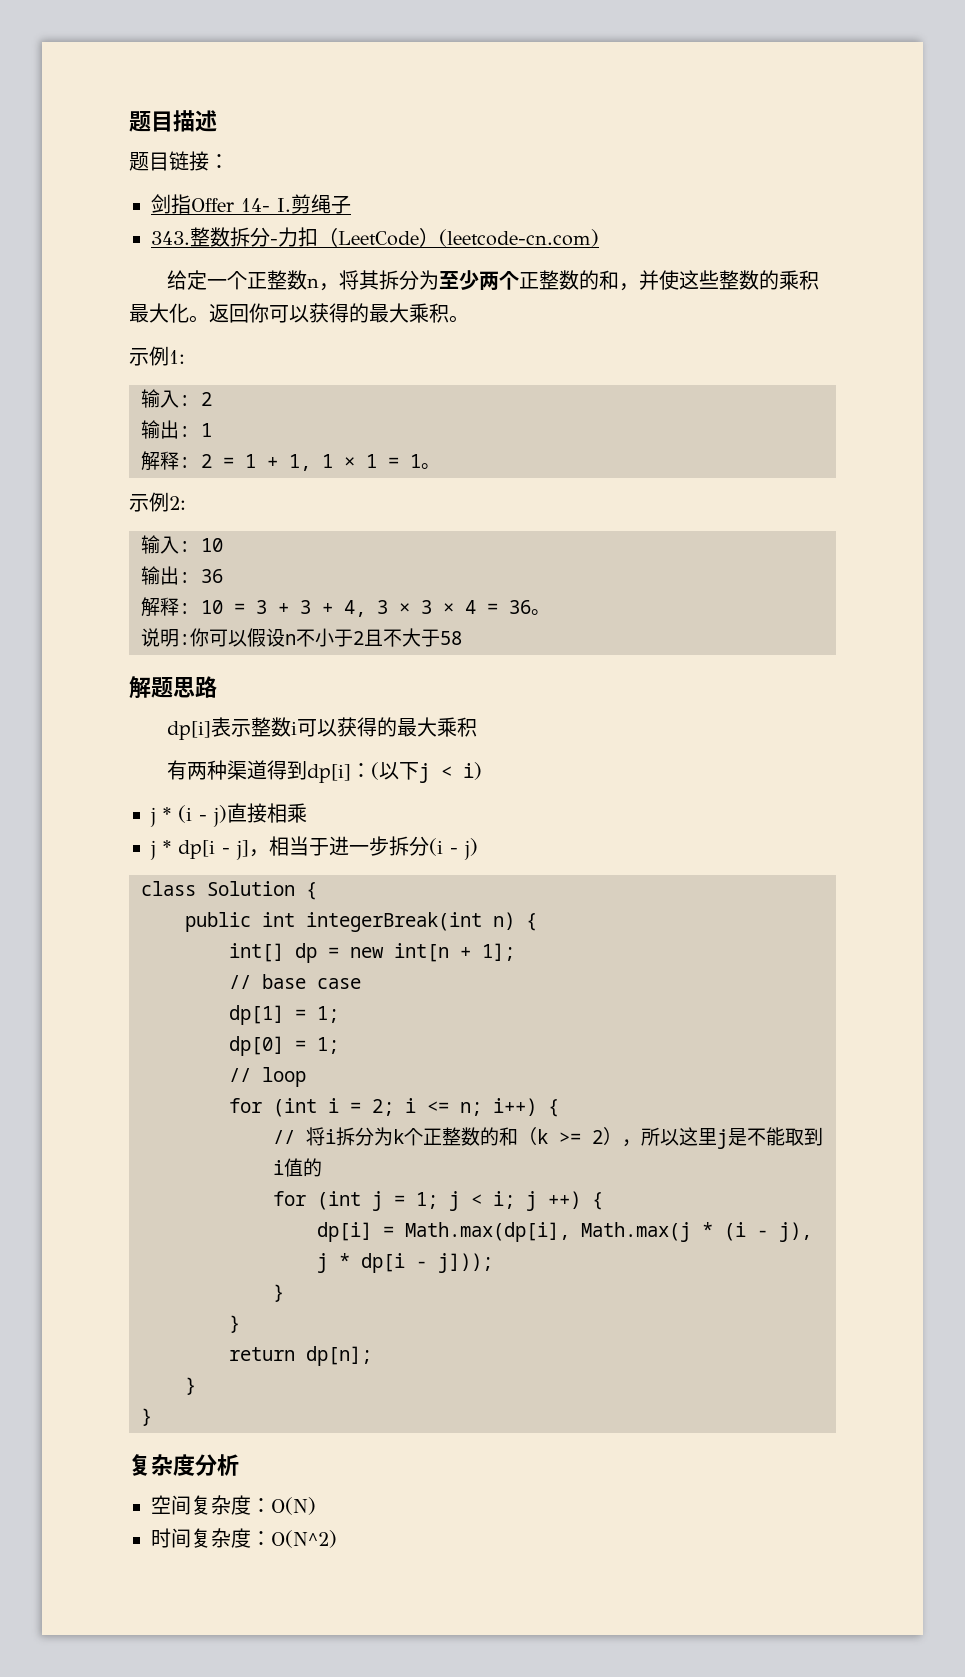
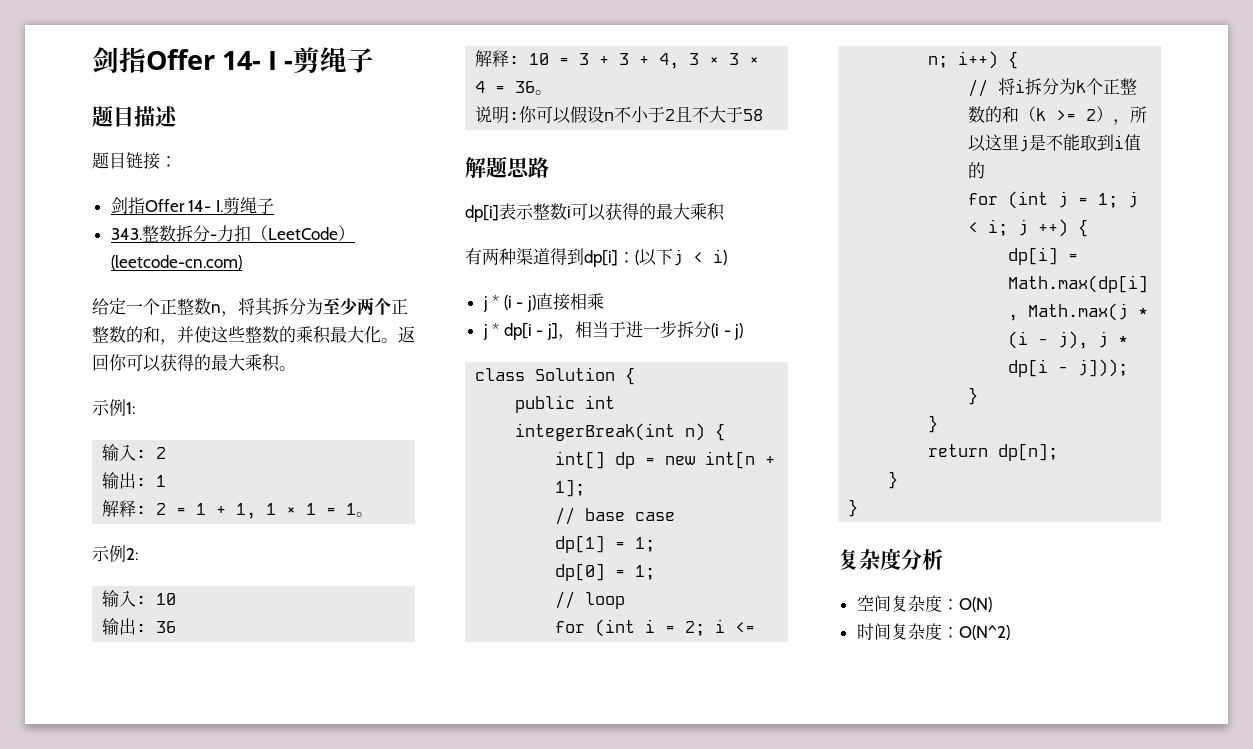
+ 剑指Offer 14- I -剪绳子

